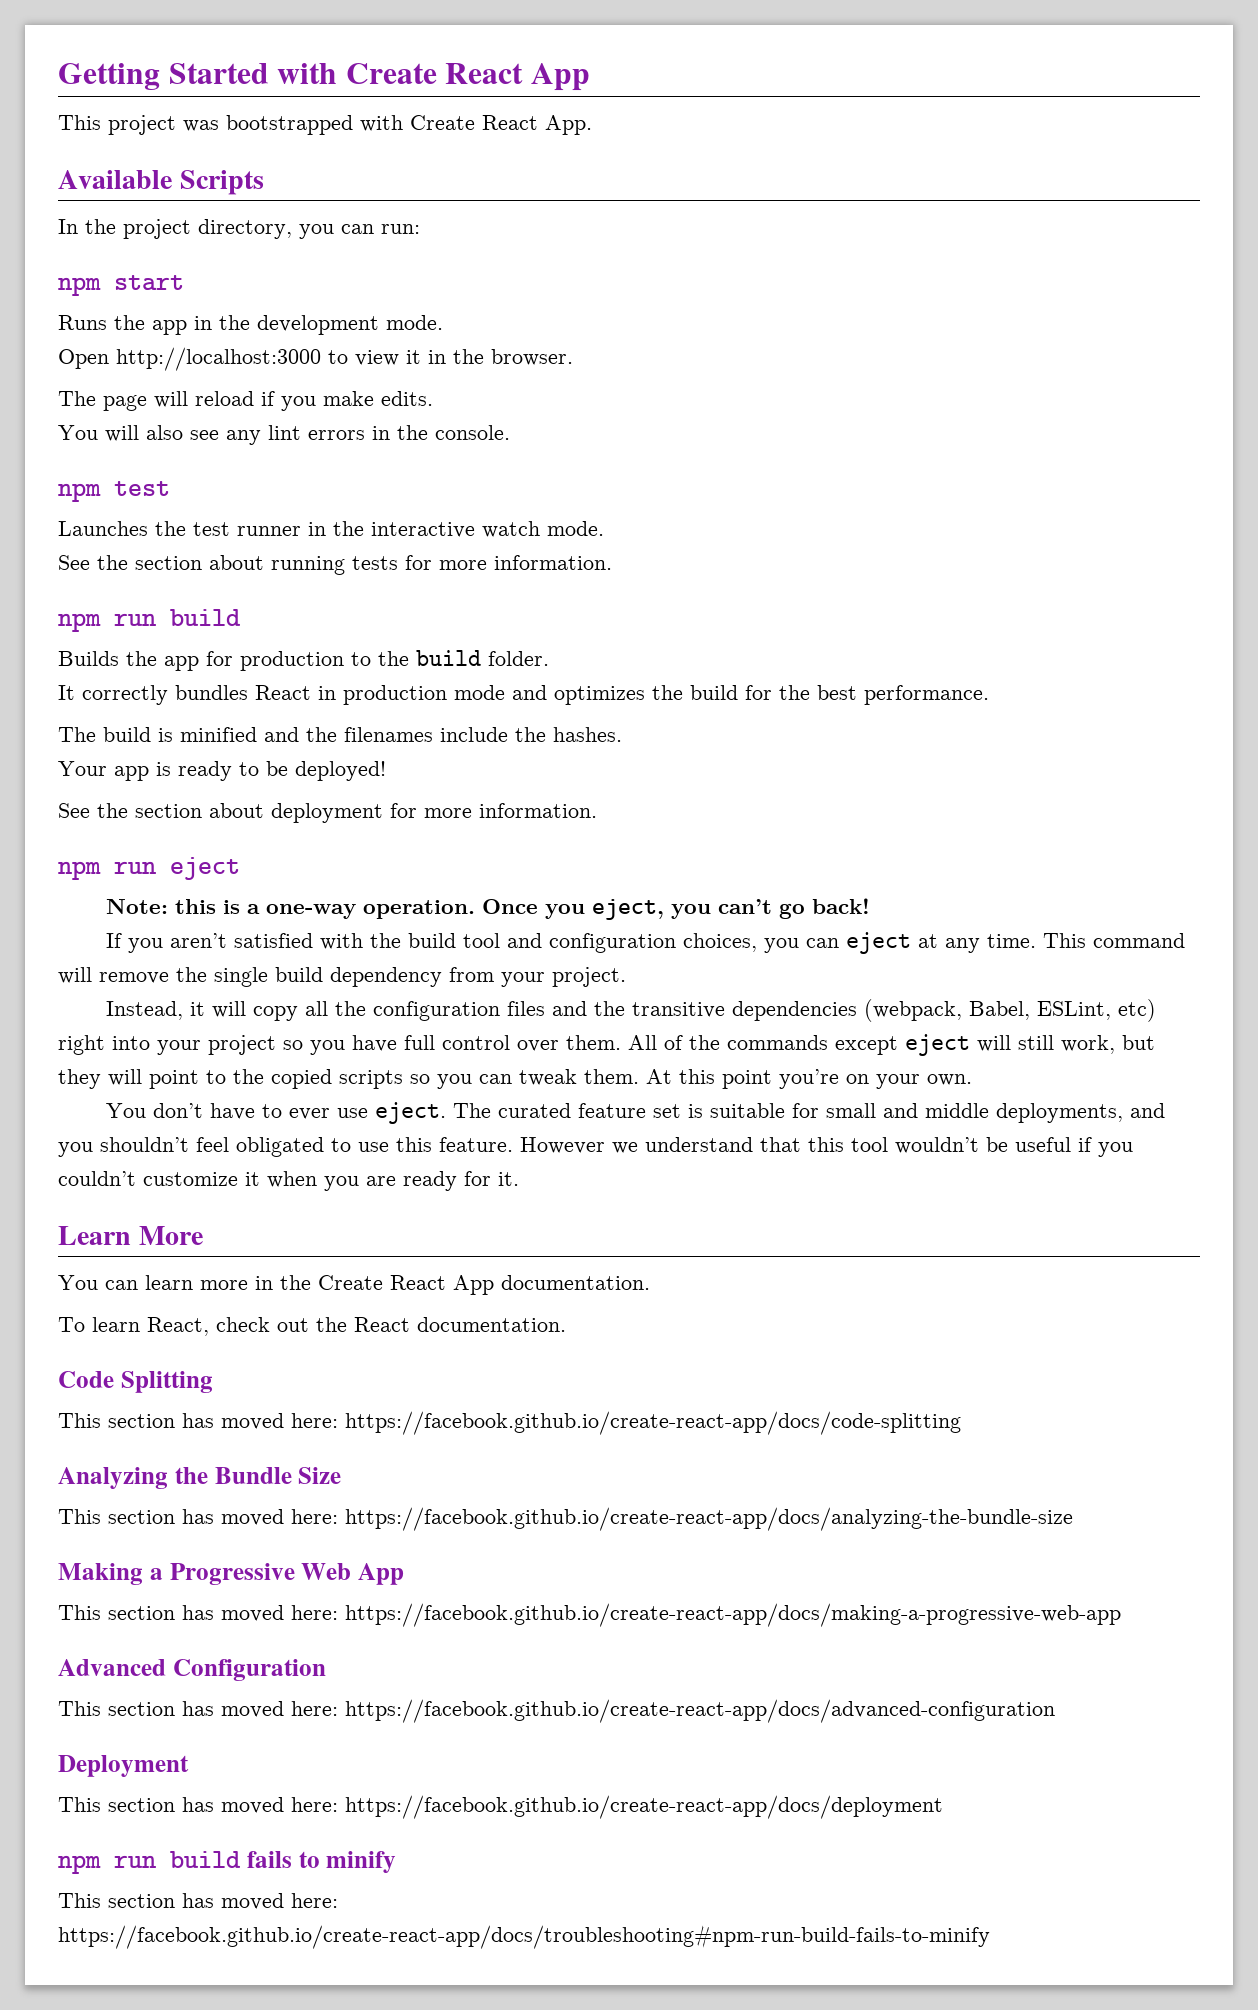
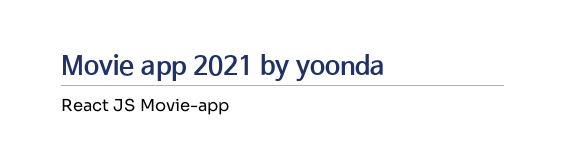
- Getting Started with Create React App
- This project was bootstrapped with Create React App.
- Available Scripts
- In the project directory, you can run:
- npm start
- Runs the app in the development mode.
- Open http://localhost:3000 to view it in the browser.
- The page will reload if you make edits.
- You will also see any lint errors in the console.
- npm test
- Launches the test runner in the interactive watch mode.
- See the section about running tests for more information.
- npm run build
- Builds the app for production to the build folder.
- It correctly bundles React in production mode and optimizes the build for the best performance.
- The build is minified and the filenames include the hashes.
- Your app is ready to be deployed!
- See the section about deployment for more information.
- npm run eject
- Note: this is a one-way operation. Once you eject, you can’t go back!
- If you aren’t satisfied with the build tool and configuration choices, you can eject at any time. This command will remove the single build dependency from your project.
- Instead, it will copy all the configuration files and the transitive dependencies (webpack, Babel, ESLint, etc) right into your project so you have full control over them. All of the commands except eject will still work, but they will point to the copied scripts so you can tweak them. At this point you’re on your own.
- You don’t have to ever use eject. The curated feature set is suitable for small and middle deployments, and you shouldn’t feel obligated to use this feature. However we understand that this tool wouldn’t be useful if you couldn’t customize it when you are ready for it.
- Learn More
- You can learn more in the Create React App documentation.
- To learn React, check out the React documentation.
- Code Splitting
- This section has moved here: https://facebook.github.io/create-react-app/docs/code-splitting
- Analyzing the Bundle Size
- This section has moved here: https://facebook.github.io/create-react-app/docs/analyzing-the-bundle-size
- Making a Progressive Web App
- This section has moved here: https://facebook.github.io/create-react-app/docs/making-a-progressive-web-app
- Advanced Configuration
- This section has moved here: https://facebook.github.io/create-react-app/docs/advanced-configuration
- Deployment
- This section has moved here: https://facebook.github.io/create-react-app/docs/deployment
- npm run build fails to minify
- This section has moved here: https://facebook.github.io/create-react-app/docs/troubleshooting#npm-run-build-fails-to-minify
+ Movie app 2021 by yoonda
+ React JS Movie-app

